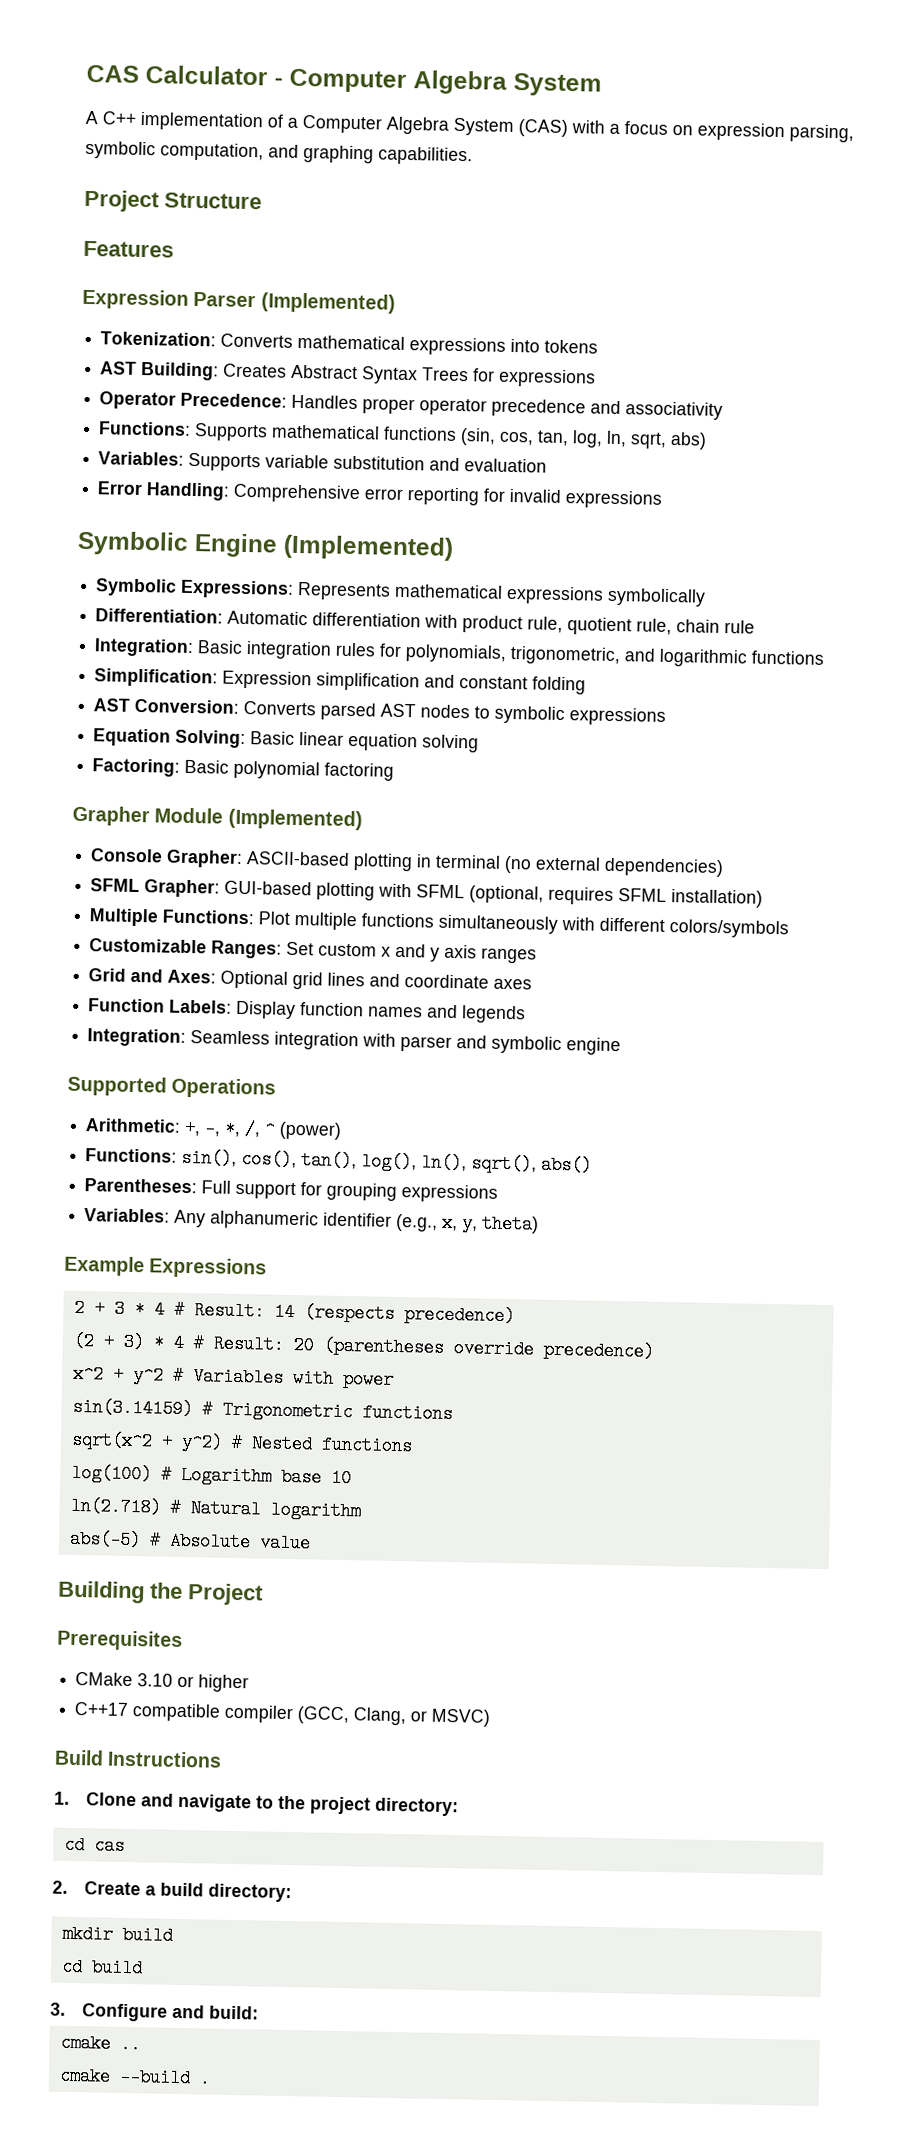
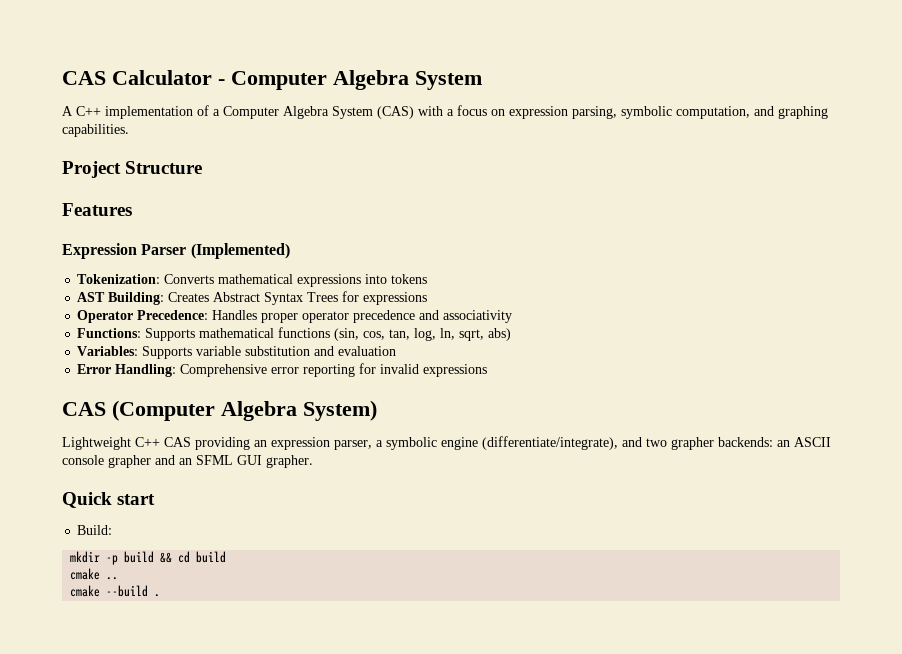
- Symbolic Engine (Implemented)
- Symbolic Expressions: Represents mathematical expressions symbolically
- Differentiation: Automatic differentiation with product rule, quotient rule, chain rule
- Integration: Basic integration rules for polynomials, trigonometric, and logarithmic functions
- Simplification: Expression simplification and constant folding
- AST Conversion: Converts parsed AST nodes to symbolic expressions
- Equation Solving: Basic linear equation solving
- Factoring: Basic polynomial factoring
- Grapher Module (Implemented)
- Console Grapher: ASCII-based plotting in terminal (no external dependencies)
- SFML Grapher: GUI-based plotting with SFML (optional, requires SFML installation)
- Multiple Functions: Plot multiple functions simultaneously with different colors/symbols
- Customizable Ranges: Set custom x and y axis ranges
- Grid and Axes: Optional grid lines and coordinate axes
- Function Labels: Display function names and legends
- Integration: Seamless integration with parser and symbolic engine
- Supported Operations
- Arithmetic: +, -, *, /, ^ (power)
- Functions: sin(), cos(), tan(), log(), ln(), sqrt(), abs()
- Parentheses: Full support for grouping expressions
- Variables: Any alphanumeric identifier (e.g., x, y, theta)
- Example Expressions
- 2 + 3 * 4 # Result: 14 (respects precedence)
- (2 + 3) * 4 # Result: 20 (parentheses override precedence)
- x^2 + y^2 # Variables with power
- sin(3.14159) # Trigonometric functions
- sqrt(x^2 + y^2) # Nested functions
- log(100) # Logarithm base 10
- ln(2.718) # Natural logarithm
- abs(-5) # Absolute value
- Building the Project
- Prerequisites
- CMake 3.10 or higher
- C++17 compatible compiler (GCC, Clang, or MSVC)
- Build Instructions
- 1. Clone and navigate to the project directory:
- cd cas
- 2. Create a build directory:
+ CAS (Computer Algebra System)
+ Lightweight C++ CAS providing an expression parser, a symbolic engine (differentiate/integrate), and two grapher backends: an ASCII console grapher and an SFML GUI grapher.
+ Quick start
+ Build:
- mkdir build
- cd build
+ mkdir -p build && cd build
- 3. Configure and build:

